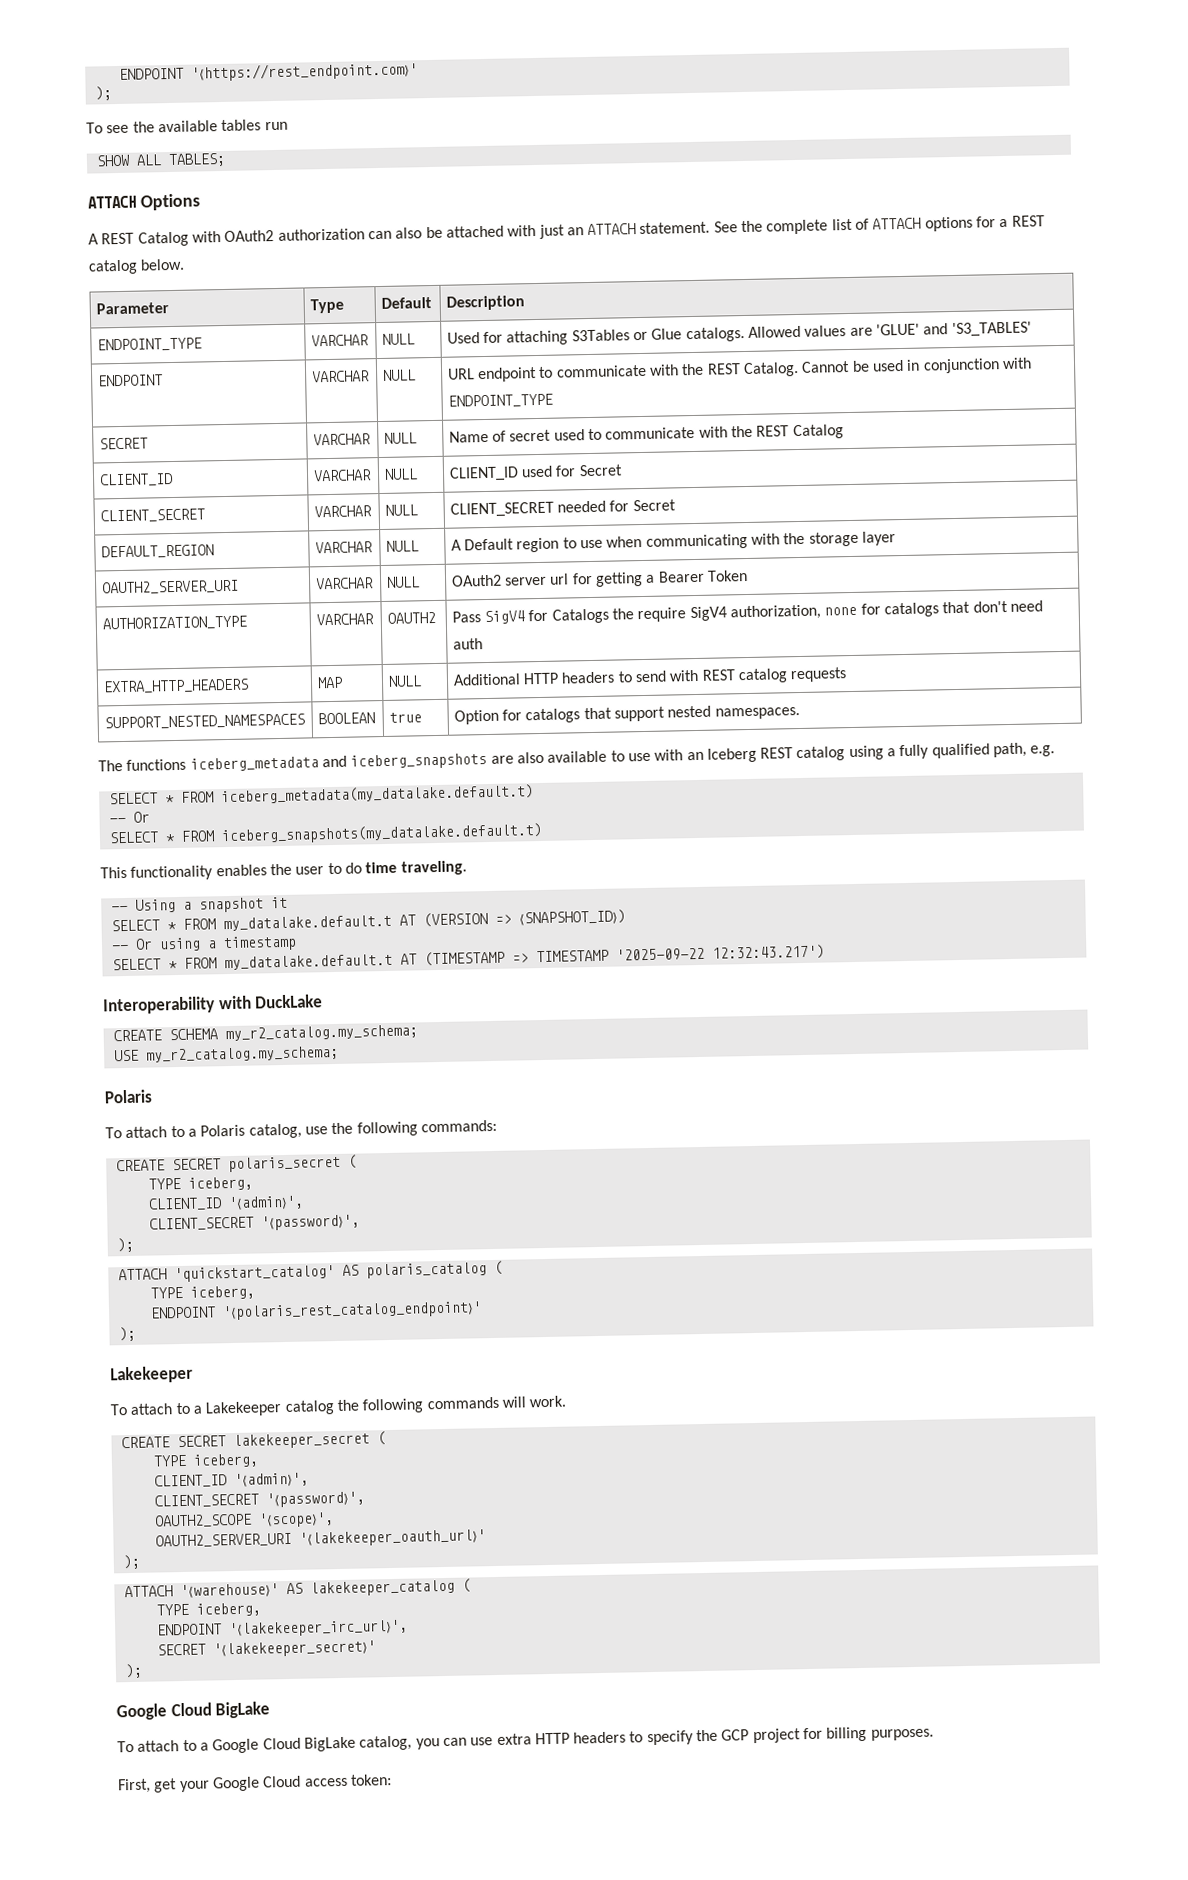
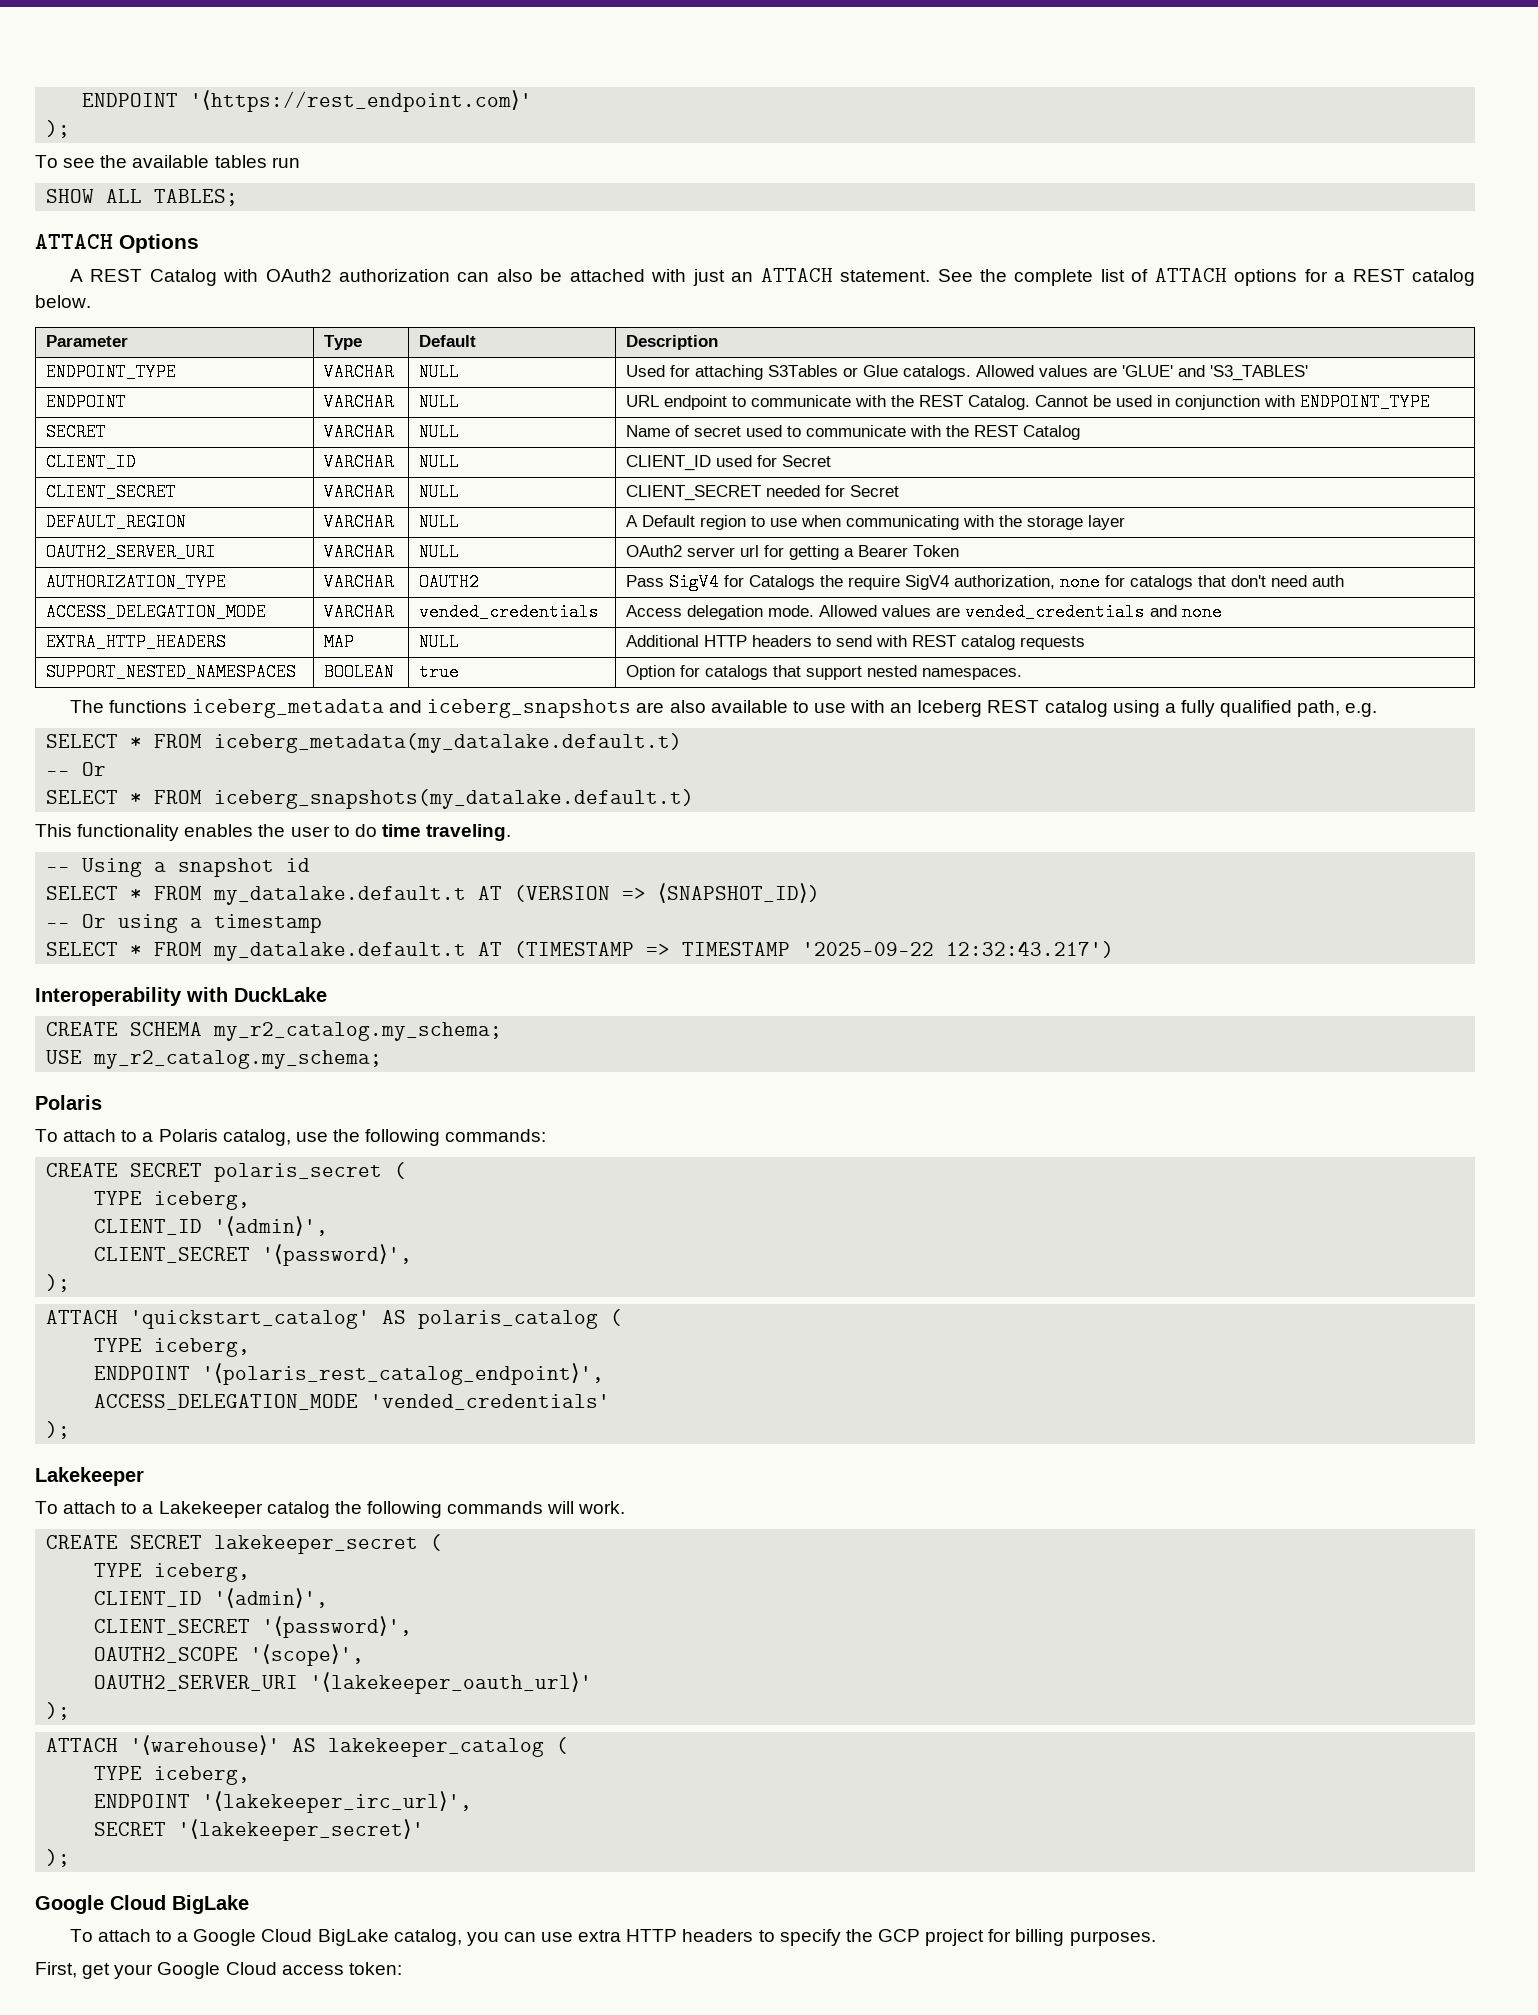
+ ACCESS_DELEGATION_MODE | VARCHAR | vended_credentials | Access delegation mode. Allowed values are vended_credentials and none
- -- Using a snapshot it
+ -- Using a snapshot id
- ENDPOINT '⟨polaris_rest_catalog_endpoint⟩'
+ ENDPOINT '⟨polaris_rest_catalog_endpoint⟩',
+ ACCESS_DELEGATION_MODE 'vended_credentials'

